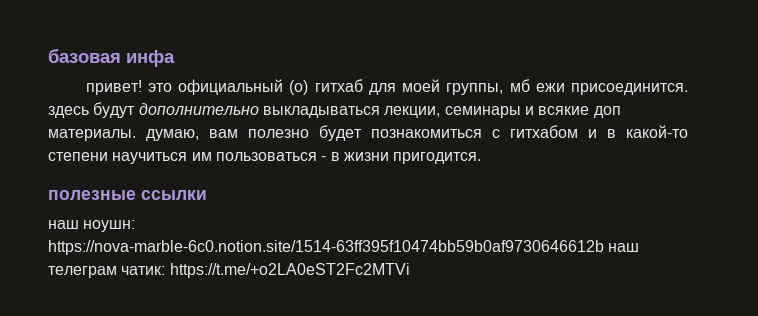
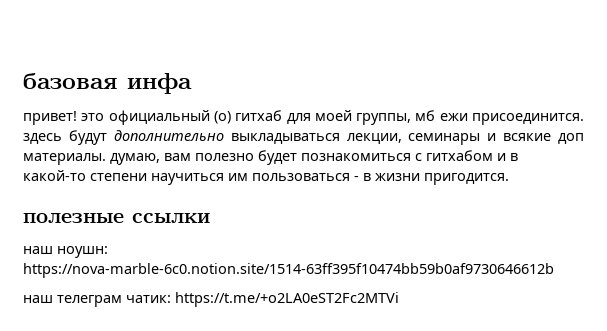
- наш ноушн: https://nova-marble-6c0.notion.site/1514-63ff395f10474bb59b0af9730646612b наш телеграм чатик: https://t.me/+o2LA0eST2Fc2MTVi
+ наш ноушн: https://nova-marble-6c0.notion.site/1514-63ff395f10474bb59b0af9730646612b
+ наш телеграм чатик: https://t.me/+o2LA0eST2Fc2MTVi

